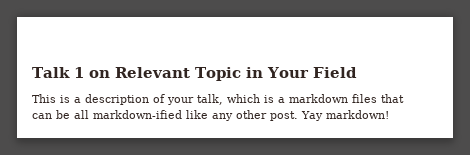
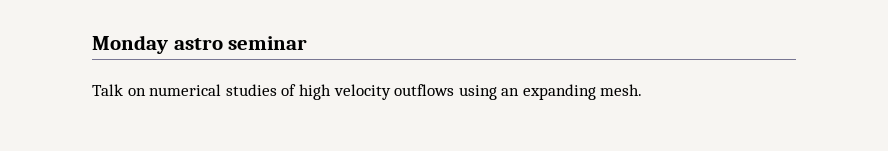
- Talk 1 on Relevant Topic in Your Field
- This is a description of your talk, which is a markdown files that can be all markdown-ified like any other post. Yay markdown!
+ Monday astro seminar
+ Talk on numerical studies of high velocity outflows using an expanding mesh.

